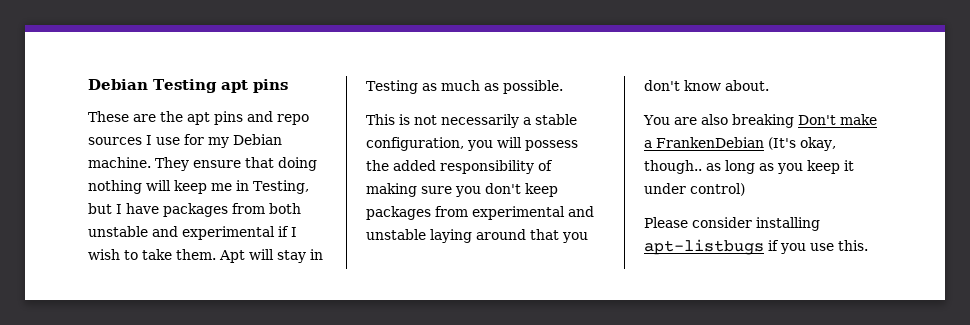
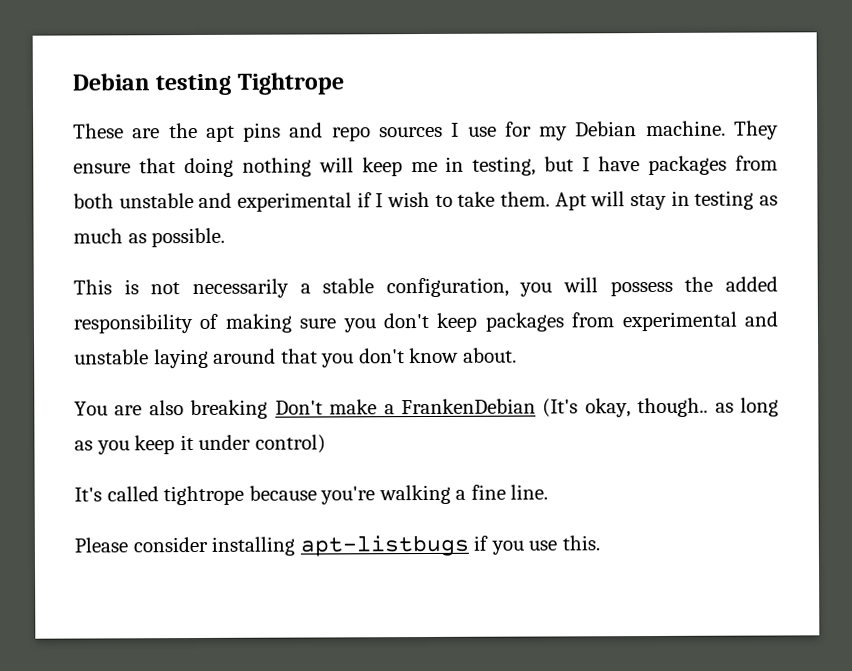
- Debian Testing apt pins
+ Debian testing Tightrope
- They ensure that doing nothing will keep me in Testing, but I have packages from both unstable and experimental if I wish to take them.
+ They ensure that doing nothing will keep me in testing, but I have packages from both unstable and experimental if I wish to take them.
- Apt will stay in Testing as much as possible.
+ Apt will stay in testing as much as possible.
+ It's called tightrope because you're walking a fine line.

